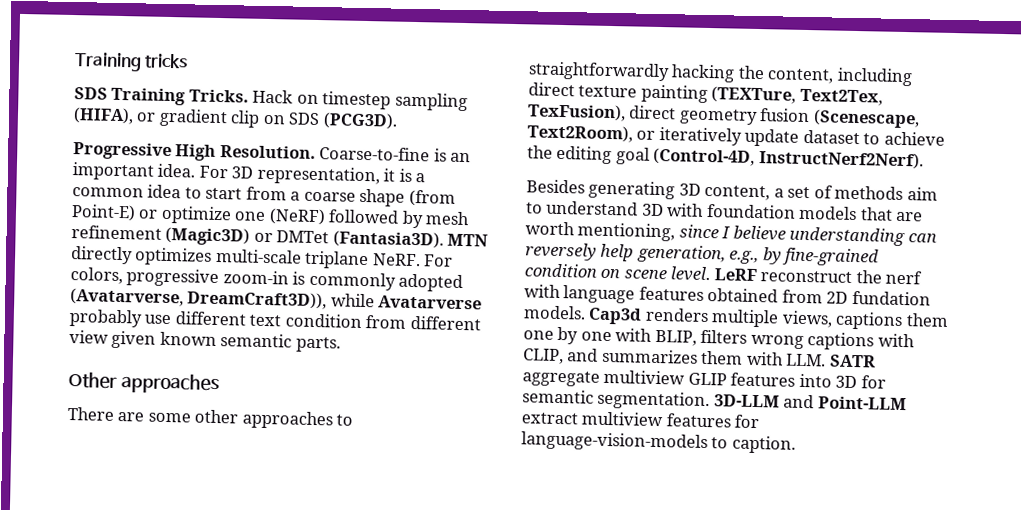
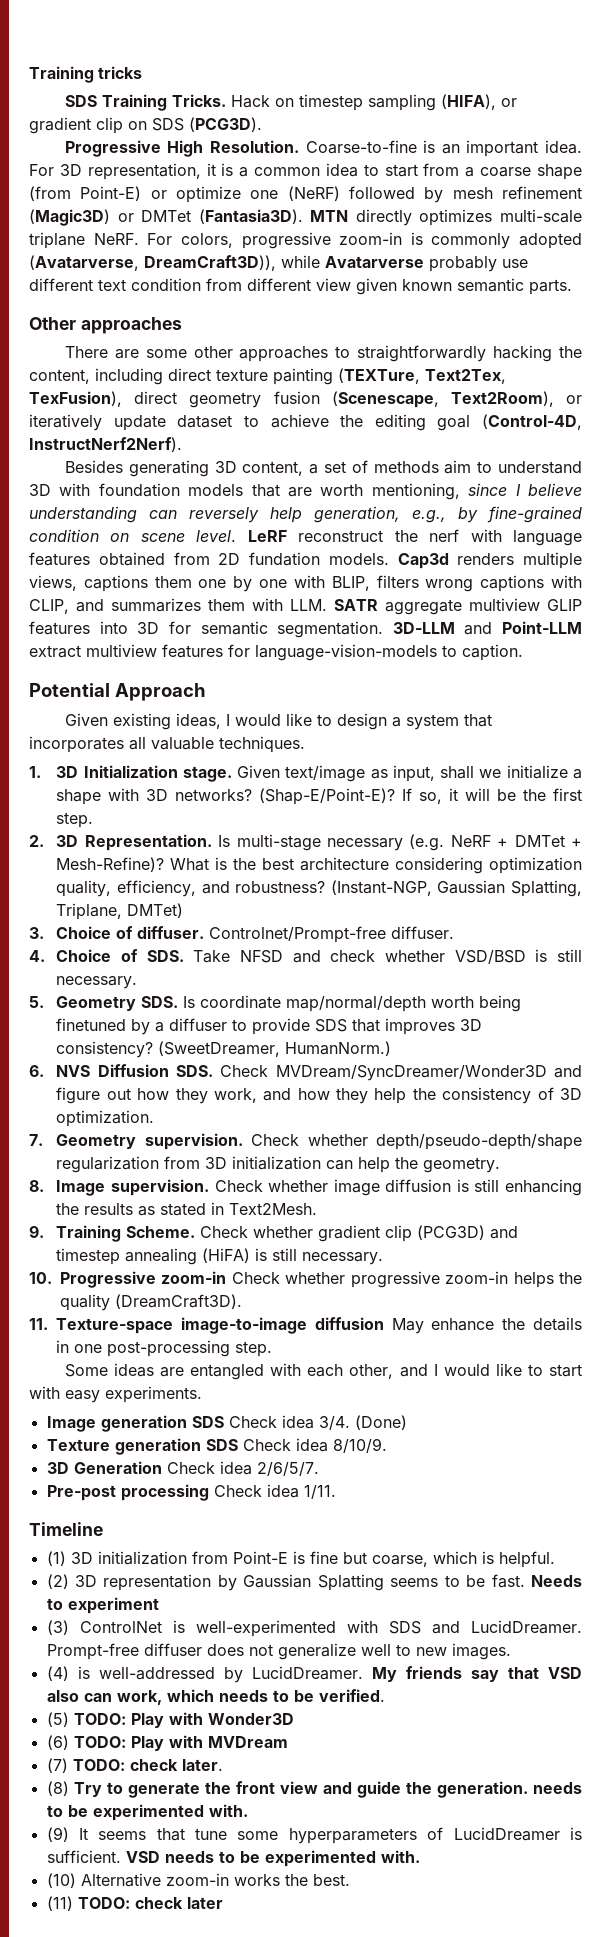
+ Potential Approach
+ Given existing ideas, I would like to design a system that incorporates all valuable techniques.
+ 1. 3D Initialization stage. Given text/image as input, shall we initialize a shape with 3D networks? (Shap-E/Point-E)? If so, it will be the first step.
+ 2. 3D Representation. Is multi-stage necessary (e.g. NeRF + DMTet + Mesh-Refine)? What is the best architecture considering optimization quality, efficiency, and robustness? (Instant-NGP, Gaussian Splatting, Triplane, DMTet)
+ 3. Choice of diffuser. Controlnet/Prompt-free diffuser.
+ 4. Choice of SDS. Take NFSD and check whether VSD/BSD is still necessary.
+ 5. Geometry SDS. Is coordinate map/normal/depth worth being finetuned by a diffuser to provide SDS that improves 3D consistency? (SweetDreamer, HumanNorm.)
+ 6. NVS Diffusion SDS. Check MVDream/SyncDreamer/Wonder3D and figure out how they work, and how they help the consistency of 3D optimization.
+ 7. Geometry supervision. Check whether depth/pseudo-depth/shape regularization from 3D initialization can help the geometry.
+ 8. Image supervision. Check whether image diffusion is still enhancing the results as stated in Text2Mesh.
+ 9. Training Scheme. Check whether gradient clip (PCG3D) and timestep annealing (HiFA) is still necessary.
+ 10. Progressive zoom-in Check whether progressive zoom-in helps the quality (DreamCraft3D).
+ 11. Texture-space image-to-image diffusion May enhance the details in one post-processing step.
+ Some ideas are entangled with each other, and I would like to start with easy experiments.
+ Image generation SDS Check idea 3/4. (Done)
+ Texture generation SDS Check idea 8/10/9.
+ 3D Generation Check idea 2/6/5/7.
+ Pre-post processing Check idea 1/11.
+ Timeline
+ (1) 3D initialization from Point-E is fine but coarse, which is helpful.
+ (2) 3D representation by Gaussian Splatting seems to be fast. Needs to experiment
+ (3) ControlNet is well-experimented with SDS and LucidDreamer. Prompt-free diffuser does not generalize well to new images.
+ (4) is well-addressed by LucidDreamer. My friends say that VSD also can work, which needs to be verified.
+ (5) TODO: Play with Wonder3D
+ (6) TODO: Play with MVDream
+ (7) TODO: check later.
+ (8) Try to generate the front view and guide the generation. needs to be experimented with.
+ (9) It seems that tune some hyperparameters of LucidDreamer is sufficient. VSD needs to be experimented with.
+ (10) Alternative zoom-in works the best.
+ (11) TODO: check later

